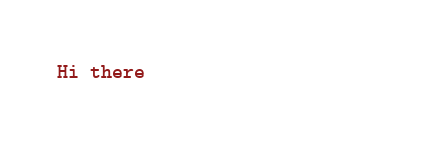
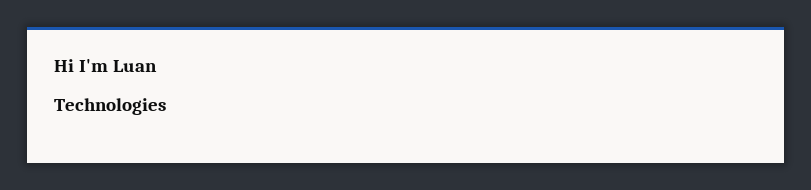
- Hi there
+ Hi I'm Luan
+ Technologies

